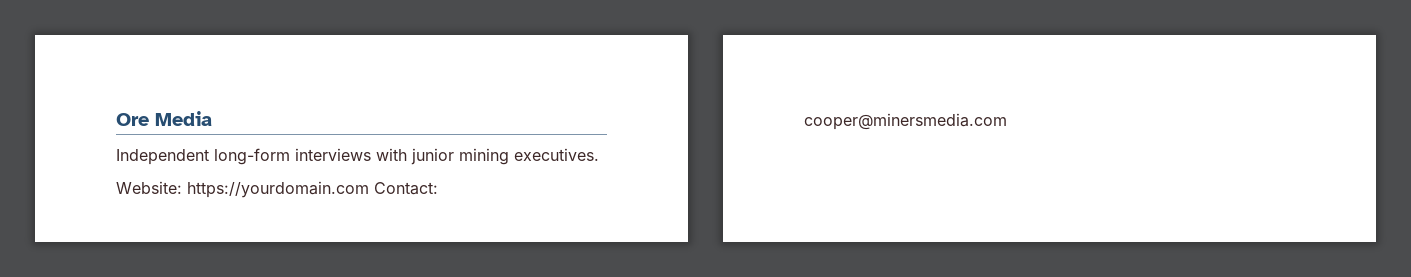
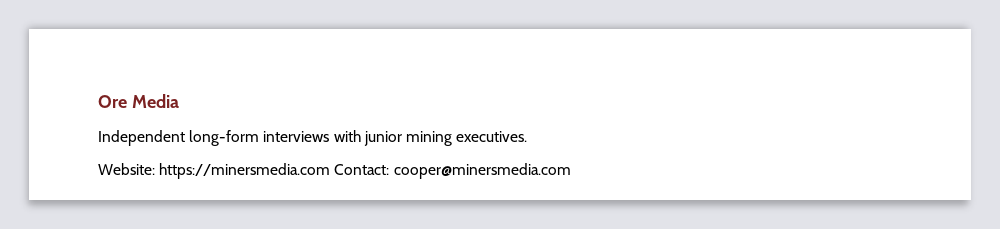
- Website: https://yourdomain.com Contact: cooper@minersmedia.com
+ Website: https://minersmedia.com Contact: cooper@minersmedia.com

